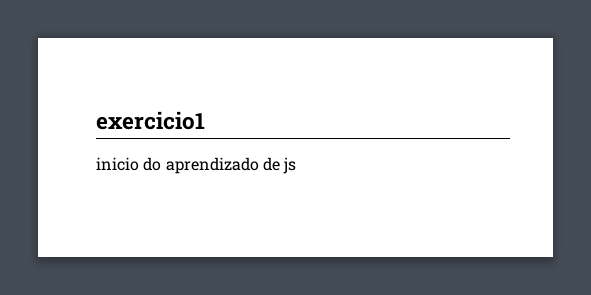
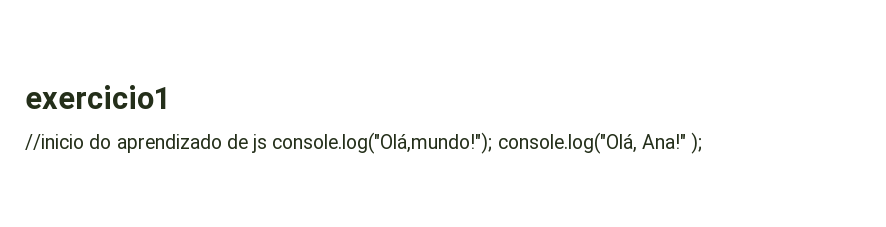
- inicio do aprendizado de js
+ //inicio do aprendizado de js console.log("Olá,mundo!"); console.log("Olá, Ana!" );

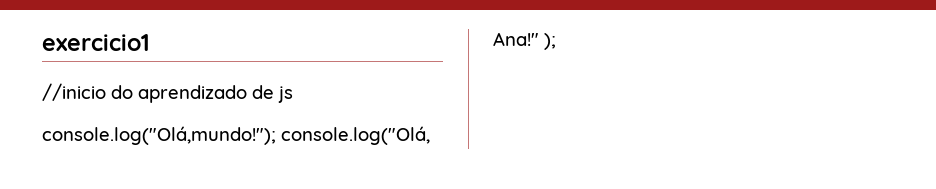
- //inicio do aprendizado de js console.log("Olá,mundo!"); console.log("Olá, Ana!" );
+ //inicio do aprendizado de js
+ console.log("Olá,mundo!"); console.log("Olá, Ana!" );

